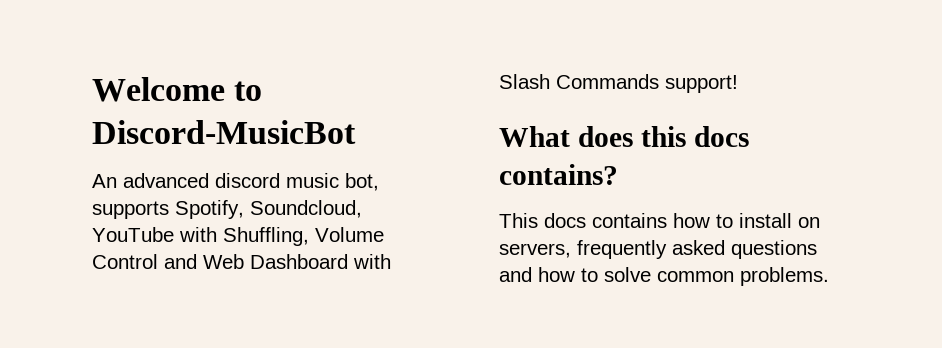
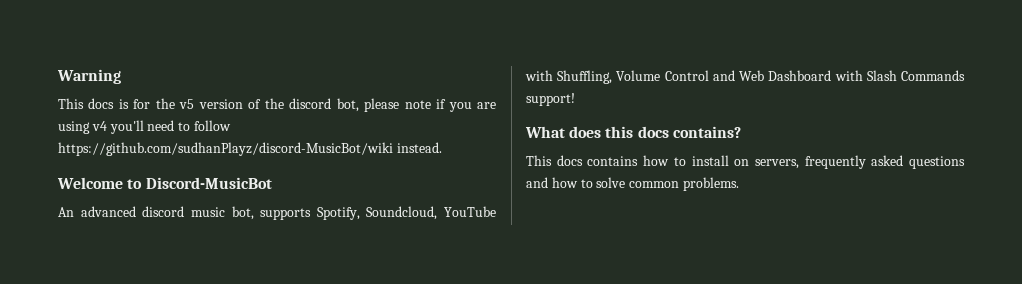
+ Warning
+ This docs is for the v5 version of the discord bot, please note if you are using v4 you'll need to follow https://github.com/sudhanPlayz/discord-MusicBot/wiki instead.

